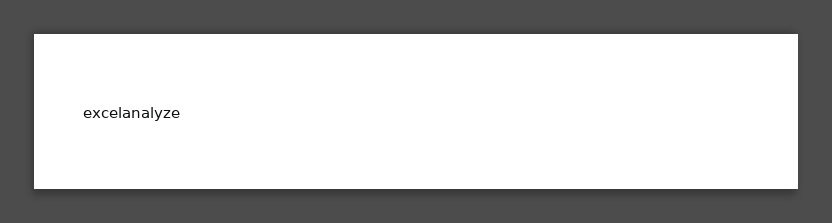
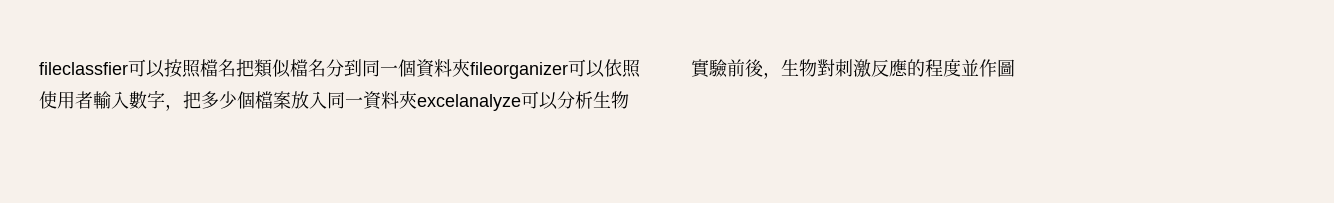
- excelanalyze
+ fileclassfier可以按照檔名把類似檔名分到同一個資料夾fileorganizer可以依照使用者輸入數字，把多少個檔案放入同一資料夾excelanalyze可以分析生物實驗前後，生物對刺激反應的程度並作圖

